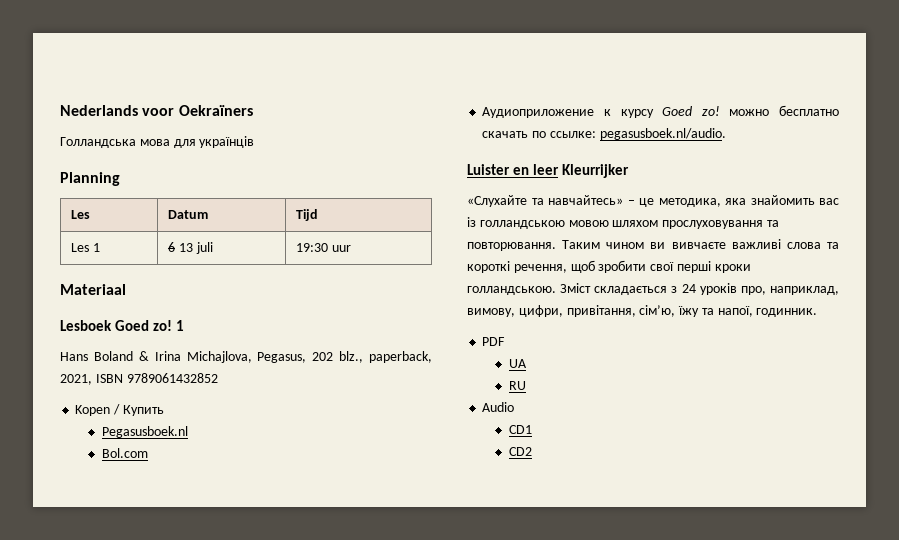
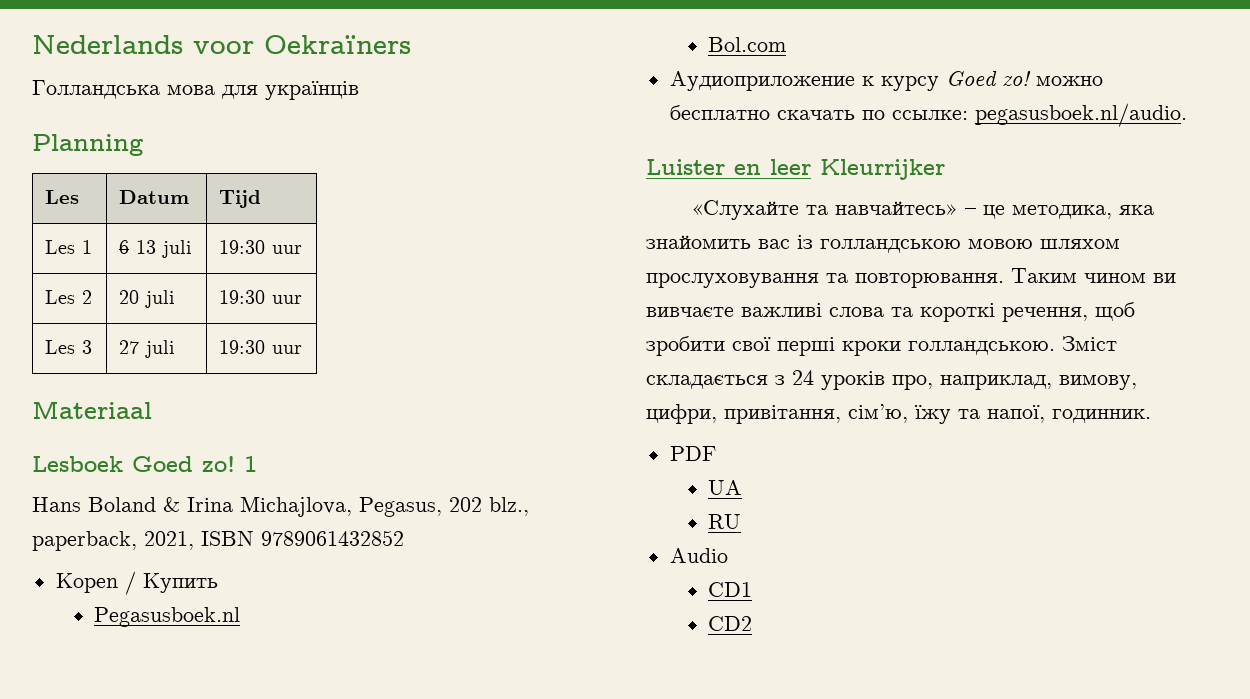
+ Les 2 | 20 juli | 19:30 uur
+ Les 3 | 27 juli | 19:30 uur

